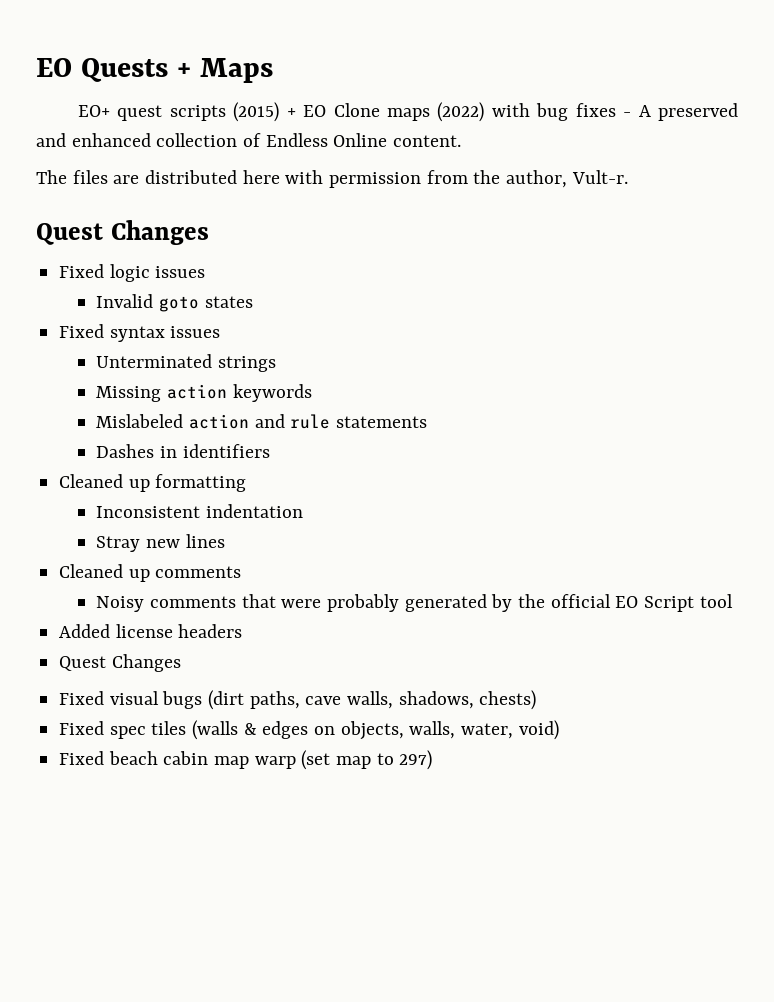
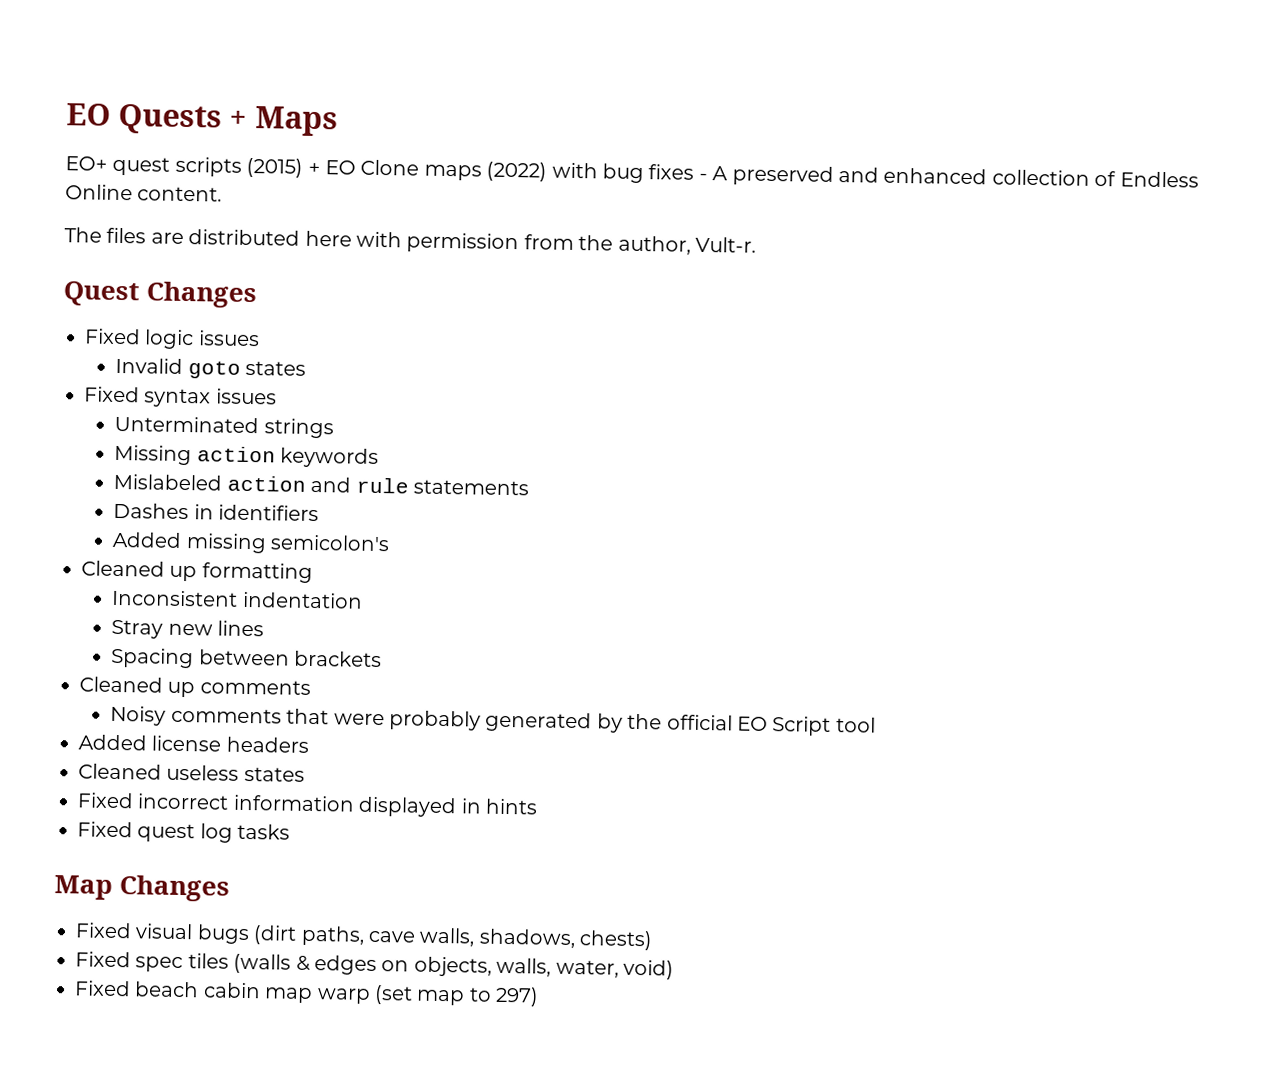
+ Added missing semicolon's
+ Spacing between brackets
  Added license headers
- Quest Changes
+ Cleaned useless states
+ Fixed incorrect information displayed in hints
+ Fixed quest log tasks
+ Map Changes

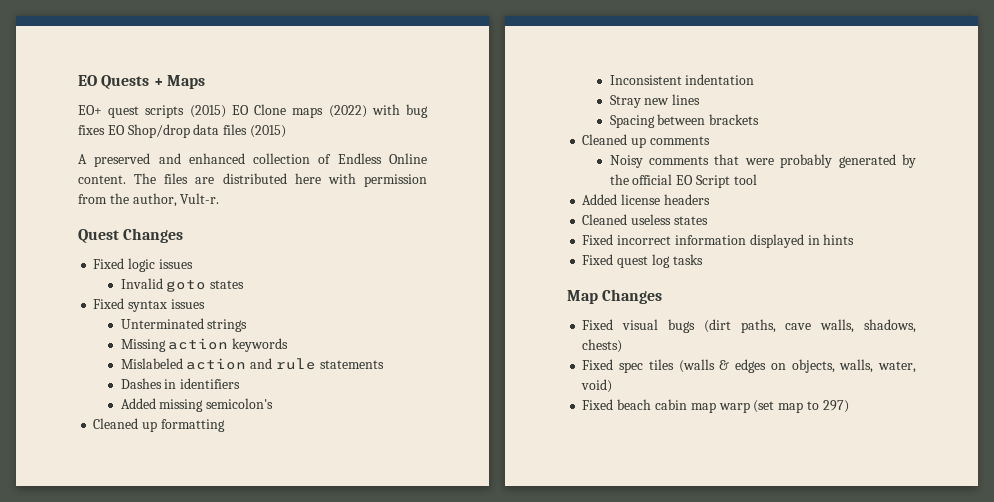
- EO+ quest scripts (2015) + EO Clone maps (2022) with bug fixes - A preserved and enhanced collection of Endless Online content.
- The files are distributed here with permission from the author, Vult-r.
+ EO+ quest scripts (2015) EO Clone maps (2022) with bug fixes EO Shop/drop data files (2015)
+ A preserved and enhanced collection of Endless Online content. The files are distributed here with permission from the author, Vult-r.

